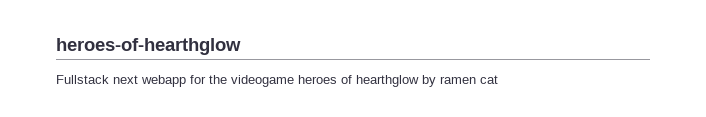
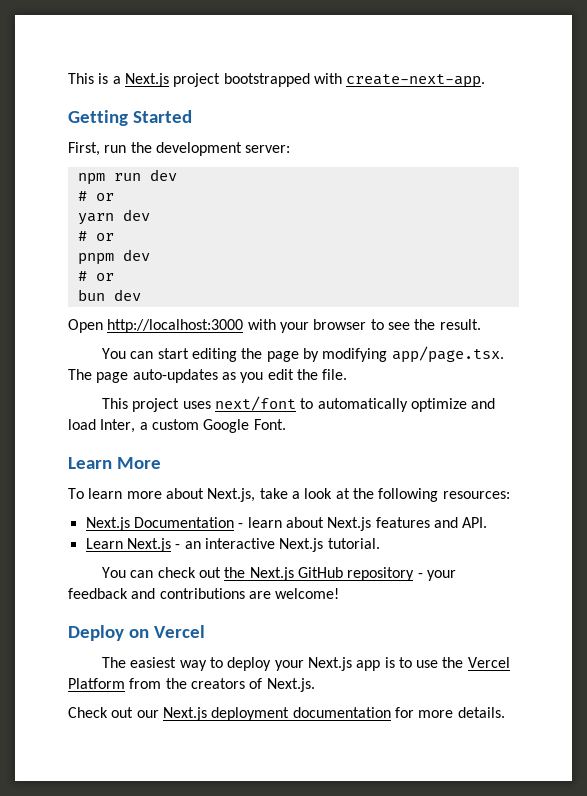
- heroes-of-hearthglow
- Fullstack next webapp for the videogame heroes of hearthglow by ramen cat
+ This is a Next.js project bootstrapped with create-next-app.
+ Getting Started
+ First, run the development server:
+ npm run dev
+ # or
+ yarn dev
+ # or
+ pnpm dev
+ # or
+ bun dev
+ Open http://localhost:3000 with your browser to see the result.
+ You can start editing the page by modifying app/page.tsx. The page auto-updates as you edit the file.
+ This project uses next/font to automatically optimize and load Inter, a custom Google Font.
+ Learn More
+ To learn more about Next.js, take a look at the following resources:
+ Next.js Documentation - learn about Next.js features and API.
+ Learn Next.js - an interactive Next.js tutorial.
+ You can check out the Next.js GitHub repository - your feedback and contributions are welcome!
+ Deploy on Vercel
+ The easiest way to deploy your Next.js app is to use the Vercel Platform from the creators of Next.js.
+ Check out our Next.js deployment documentation for more details.

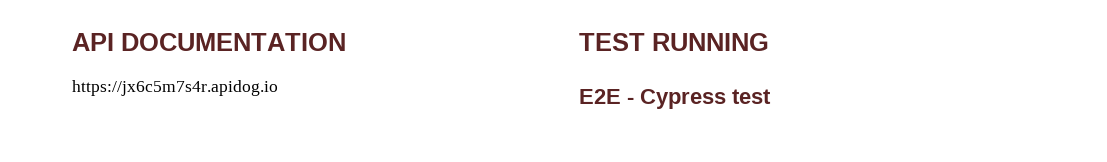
- This is a Next.js project bootstrapped with create-next-app.
- Getting Started
- First, run the development server:
- npm run dev
- # or
- yarn dev
- # or
- pnpm dev
- # or
- bun dev
- Open http://localhost:3000 with your browser to see the result.
- You can start editing the page by modifying app/page.tsx. The page auto-updates as you edit the file.
- This project uses next/font to automatically optimize and load Inter, a custom Google Font.
- Learn More
- To learn more about Next.js, take a look at the following resources:
- Next.js Documentation - learn about Next.js features and API.
- Learn Next.js - an interactive Next.js tutorial.
- You can check out the Next.js GitHub repository - your feedback and contributions are welcome!
- Deploy on Vercel
- The easiest way to deploy your Next.js app is to use the Vercel Platform from the creators of Next.js.
- Check out our Next.js deployment documentation for more details.
+ API DOCUMENTATION
+ https://jx6c5m7s4r.apidog.io
+ TEST RUNNING
+ E2E - Cypress test

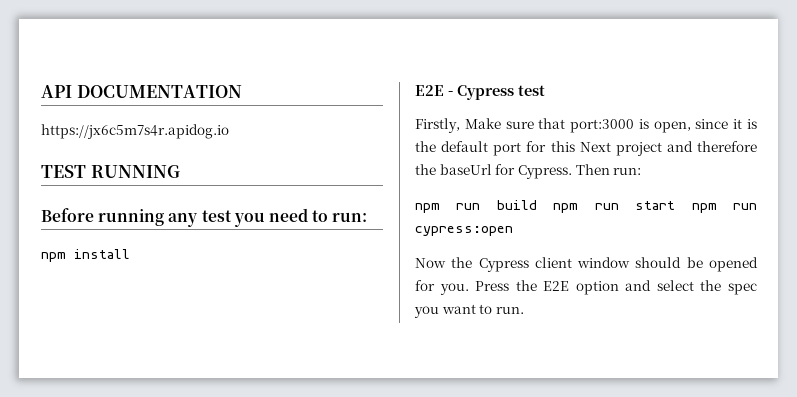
+ Before running any test you need to run:
+ npm install
  E2E - Cypress test
+ Firstly, Make sure that port:3000 is open, since it is the default port for this Next project and therefore the baseUrl for Cypress. Then run:
+ npm run build npm run start npm run cypress:open
+ Now the Cypress client window should be opened for you. Press the E2E option and select the spec you want to run.

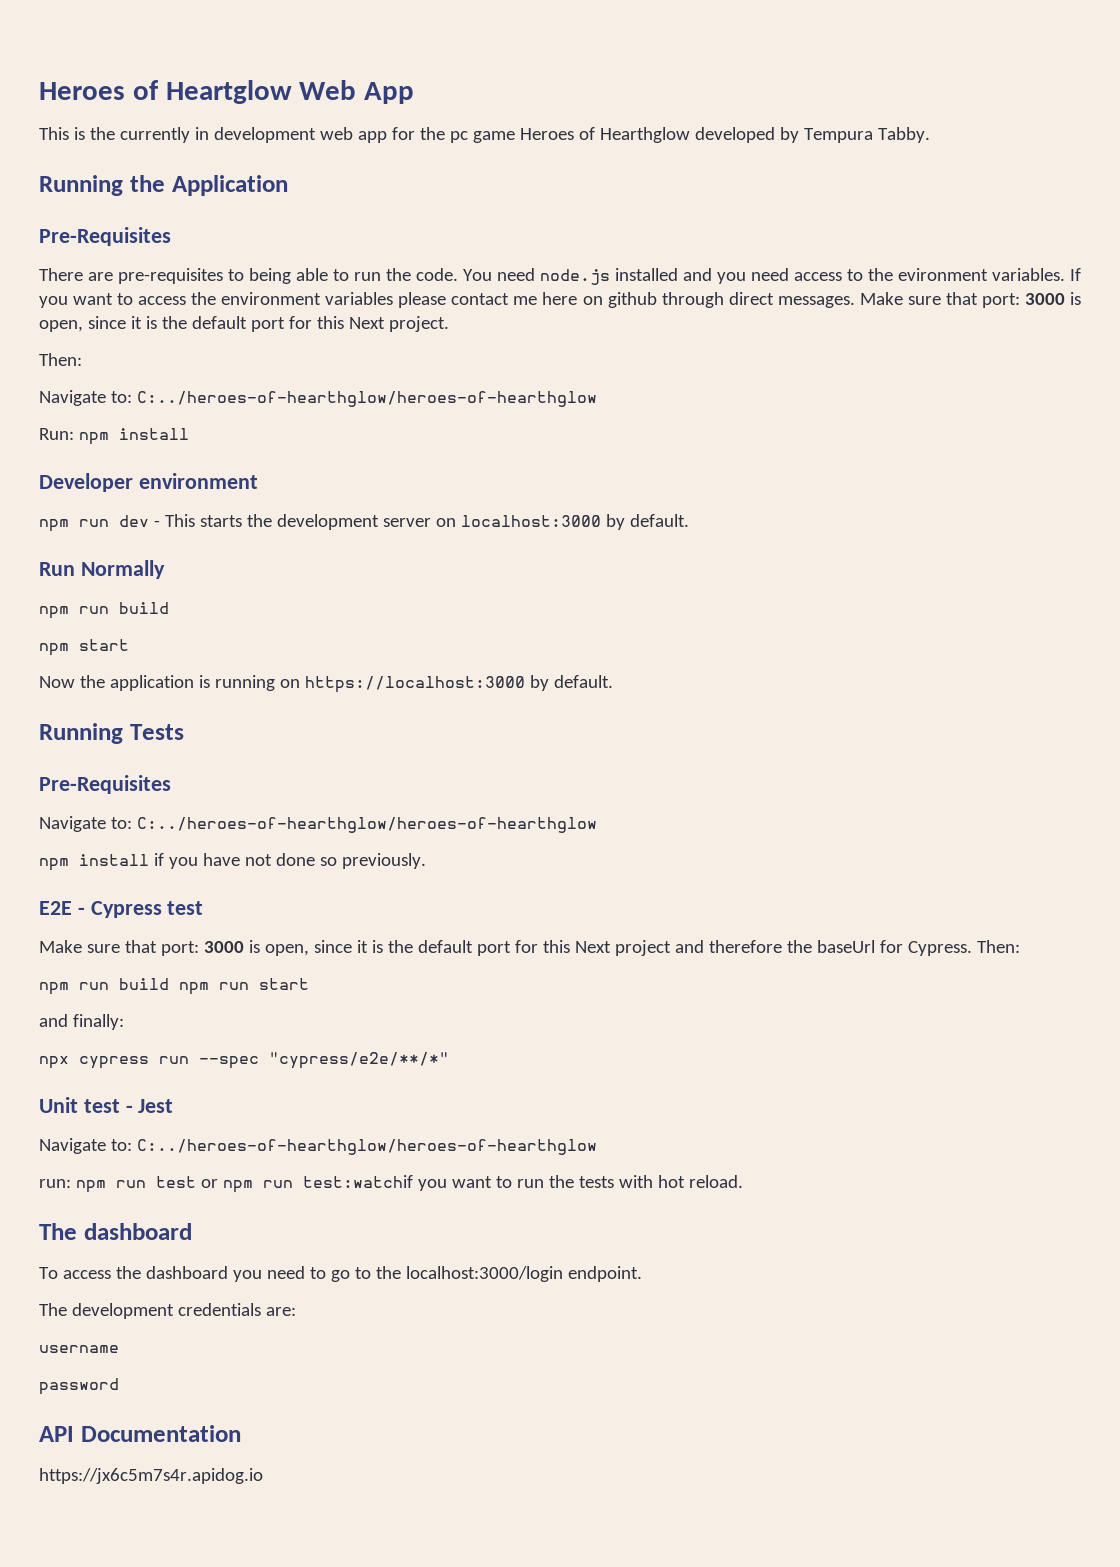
- API DOCUMENTATION
- https://jx6c5m7s4r.apidog.io
- TEST RUNNING
- Before running any test you need to run:
- npm install
+ Heroes of Heartglow Web App
+ This is the currently in development web app for the pc game Heroes of Hearthglow developed by Tempura Tabby.
+ Running the Application
+ Pre-Requisites
+ There are pre-requisites to being able to run the code. You need node.js installed and you need access to the evironment variables. If you want to access the environment variables please contact me here on github through direct messages. Make sure that port: 3000 is open, since it is the default port for this Next project.
+ Then:
+ Navigate to: C:../heroes-of-hearthglow/heroes-of-hearthglow
+ Run: npm install
+ Developer environment
+ npm run dev - This starts the development server on localhost:3000 by default.
+ Run Normally
+ npm run build
+ npm start
+ Now the application is running on https://localhost:3000 by default.
+ Running Tests
+ Pre-Requisites
+ Navigate to: C:../heroes-of-hearthglow/heroes-of-hearthglow
+ npm install if you have not done so previously.
- Firstly, Make sure that port:3000 is open, since it is the default port for this Next project and therefore the baseUrl for Cypress. Then run:
+ Make sure that port: 3000 is open, since it is the default port for this Next project and therefore the baseUrl for Cypress. Then:
- npm run build npm run start npm run cypress:open
- Now the Cypress client window should be opened for you. Press the E2E option and select the spec you want to run.
+ npm run build npm run start
+ and finally:
+ npx cypress run --spec "cypress/e2e/**/*"
+ Unit test - Jest
+ Navigate to: C:../heroes-of-hearthglow/heroes-of-hearthglow
+ run: npm run test or npm run test:watchif you want to run the tests with hot reload.
+ The dashboard
+ To access the dashboard you need to go to the localhost:3000/login endpoint.
+ The development credentials are:
+ username
+ password
+ API Documentation
+ https://jx6c5m7s4r.apidog.io

